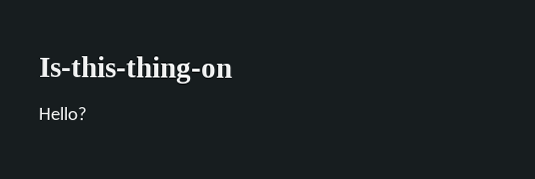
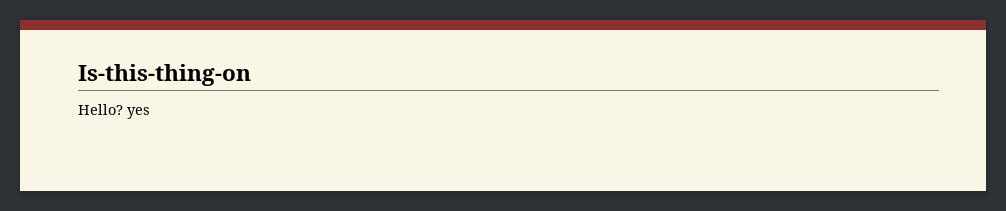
- Hello?
+ Hello? yes

